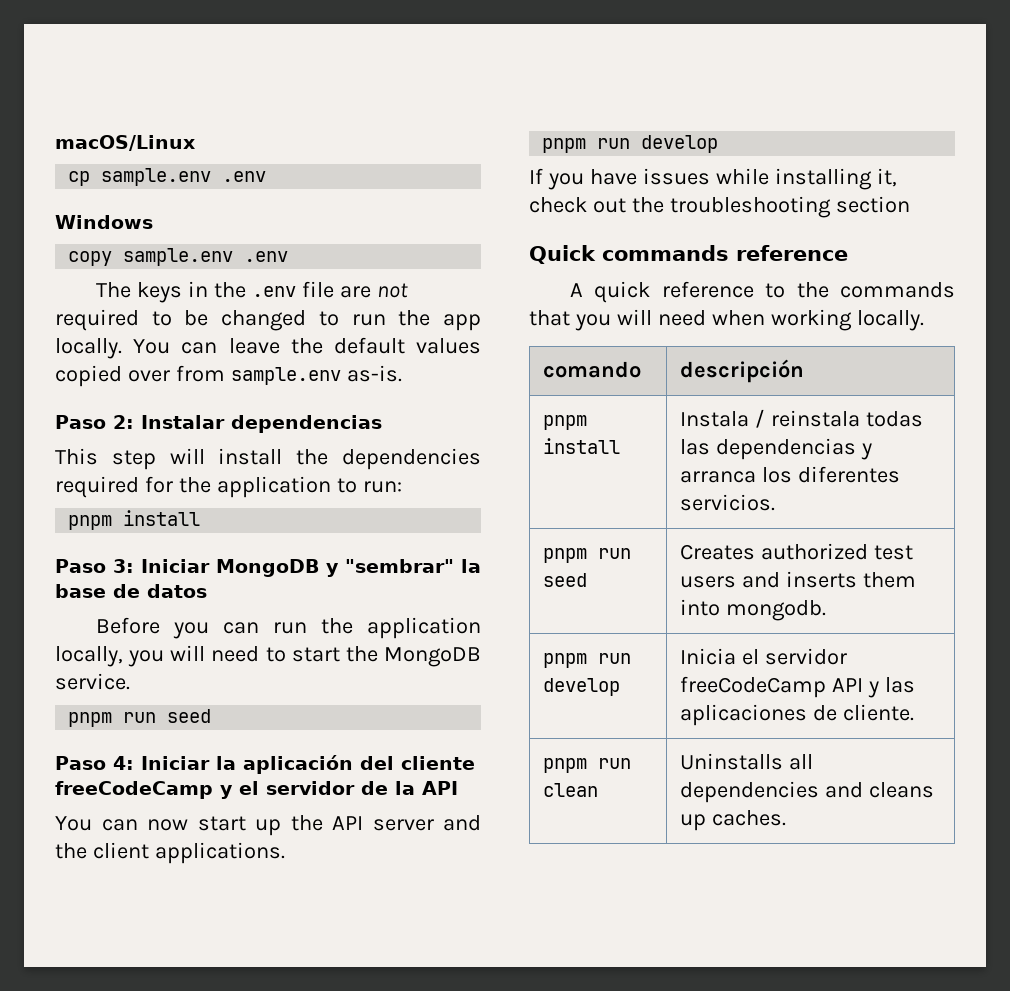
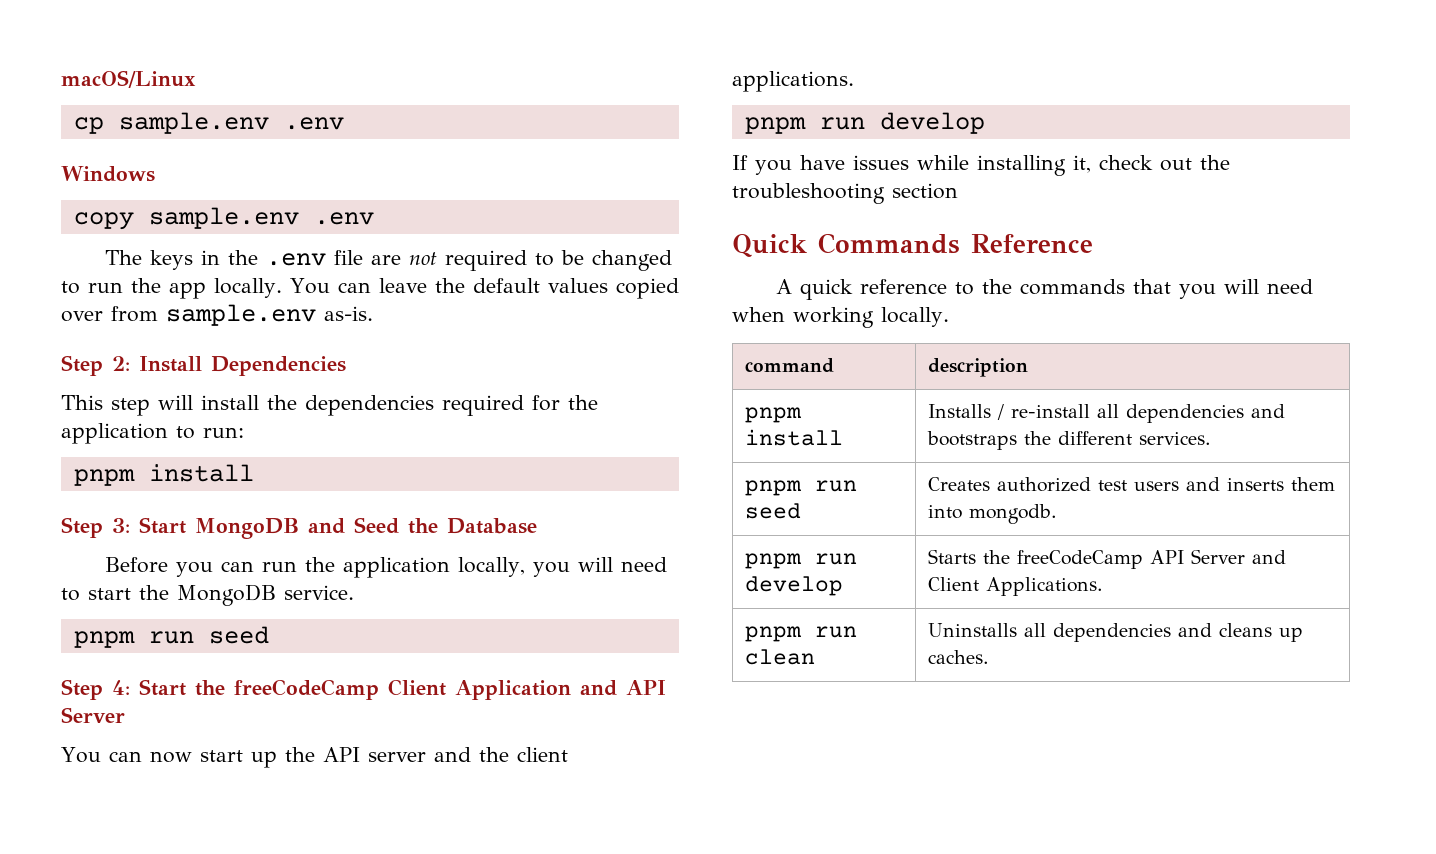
- Paso 2: Instalar dependencias
+ Step 2: Install Dependencies
- Paso 3: Iniciar MongoDB y "sembrar" la base de datos
+ Step 3: Start MongoDB and Seed the Database
- Paso 4: Iniciar la aplicación del cliente freeCodeCamp y el servidor de la API
+ Step 4: Start the freeCodeCamp Client Application and API Server
- Quick commands reference
+ Quick Commands Reference
- comando | descripción
+ command | description
- pnpm install | Instala / reinstala todas las dependencias y arranca los diferentes servicios.
+ pnpm install | Installs / re-install all dependencies and bootstraps the different services.
- pnpm run develop | Inicia el servidor freeCodeCamp API y las aplicaciones de cliente.
+ pnpm run develop | Starts the freeCodeCamp API Server and Client Applications.

